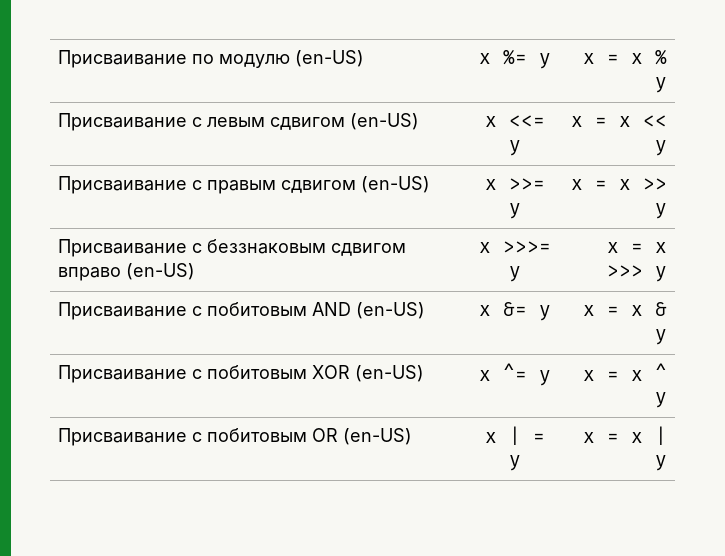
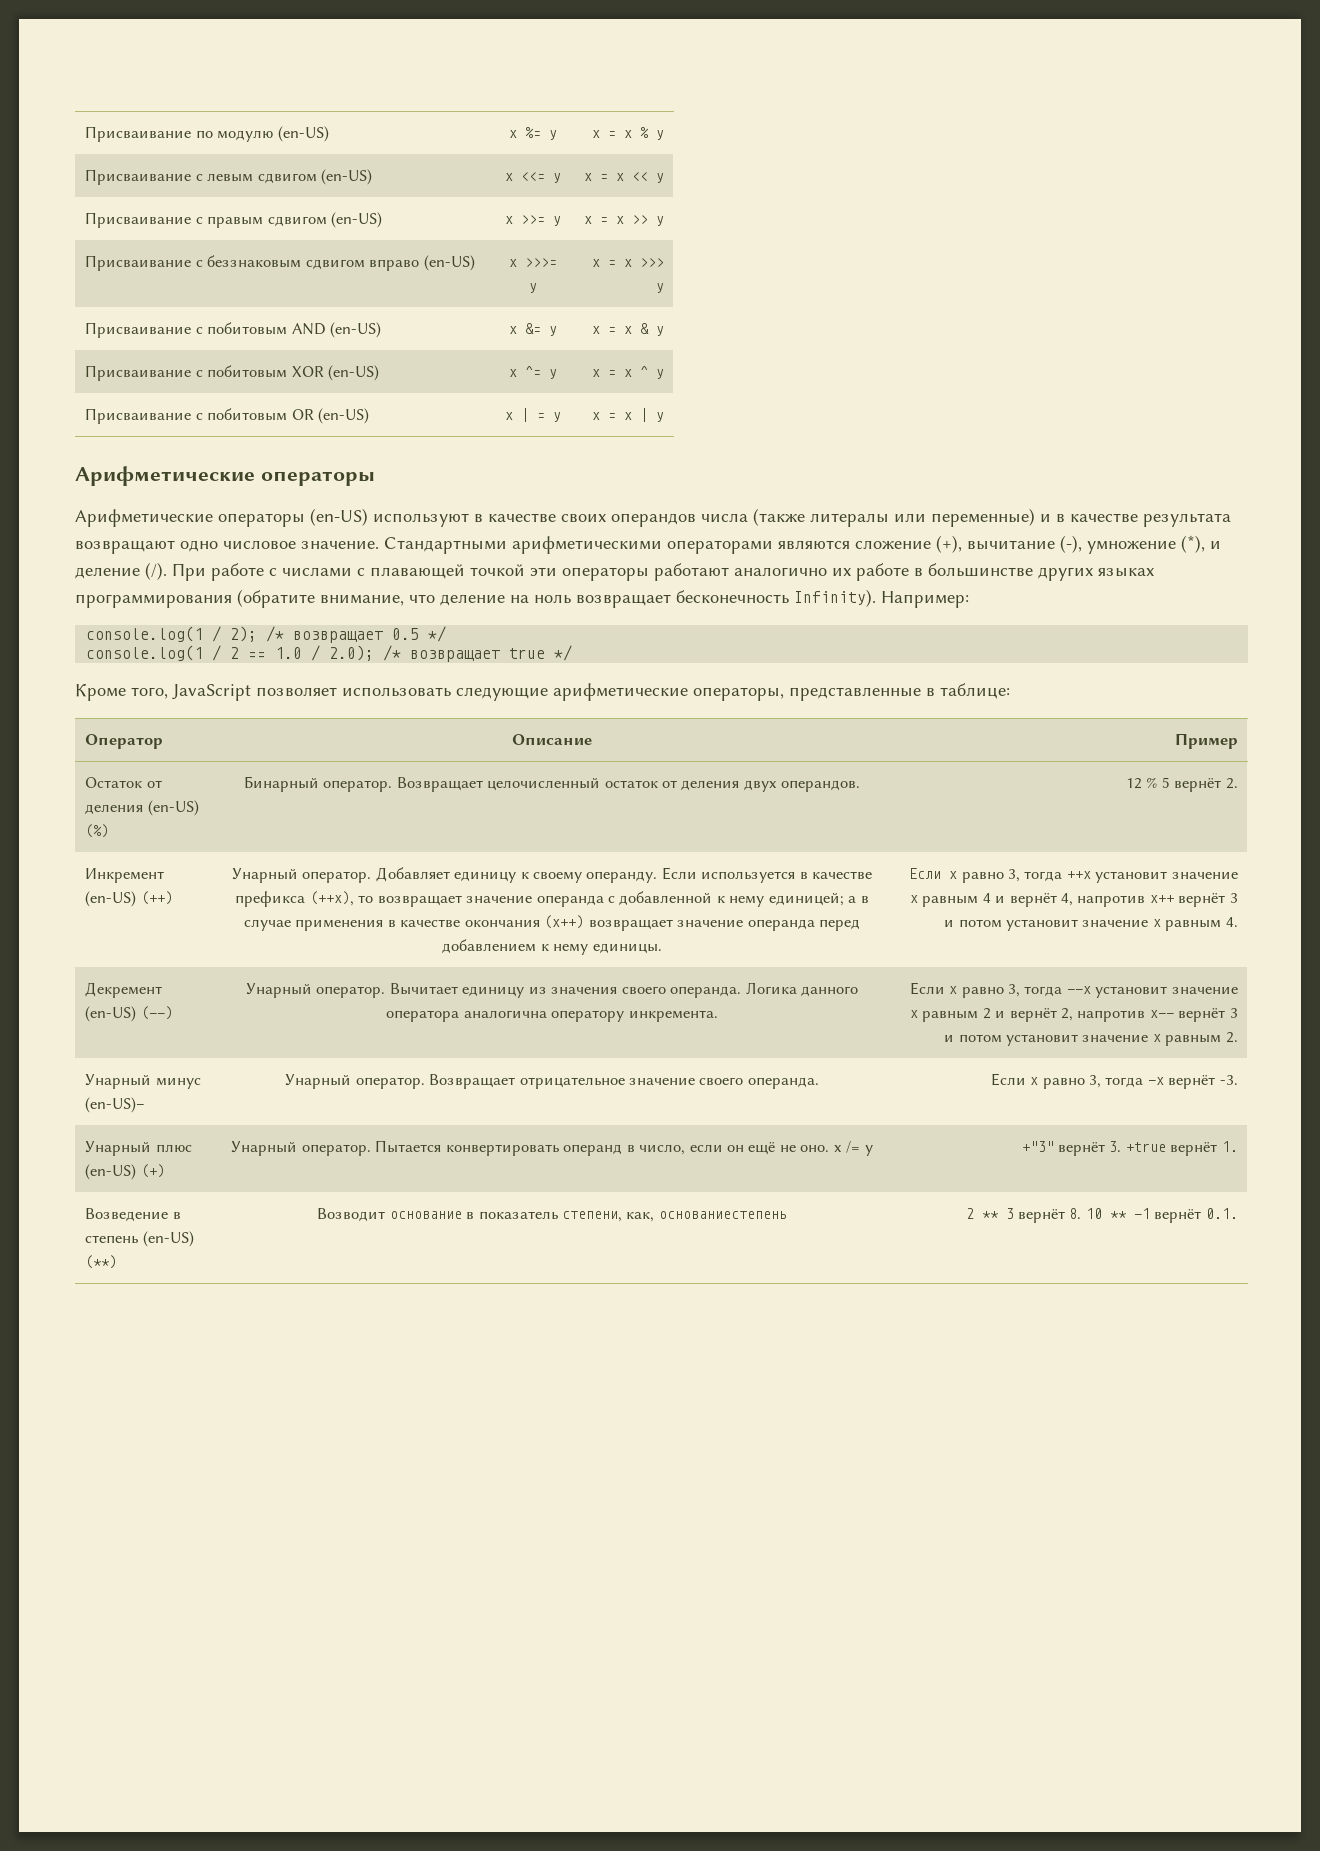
  Присваивание с побитовым OR (en-US) | x | = y | x = x | y
+ Арифметические операторы
+ Арифметические операторы (en-US) используют в качестве своих операндов числа (также литералы или переменные) и в качестве результата возвращают одно числовое значение. Стандартными арифметическими операторами являются сложение (+), вычитание (-), умножение (*), и деление (/). При работе с числами с плавающей точкой эти операторы работают аналогично их работе в большинстве других языках программирования (обратите внимание, что деление на ноль возвращает бесконечность Infinity). Например:
+ console.log(1 / 2); /* возвращает 0.5 */
+ console.log(1 / 2 == 1.0 / 2.0); /* возвращает true */
+ Кроме того, JavaScript позволяет использовать следующие арифметические операторы, представленные в таблице:
+ Оператор | Описание | Пример
+ Остаток от деления (en-US) (%) | Бинарный оператор. Возвращает целочисленный остаток от деления двух операндов. | 12 % 5 вернёт 2.
+ Инкремент (en-US) (++) | Унарный оператор. Добавляет единицу к своему операнду. Если используется в качестве префикса (++x), то возвращает значение операнда с добавленной к нему единицей; а в случае применения в качестве окончания (x++) возвращает значение операнда перед добавлением к нему единицы. | Если x равно 3, тогда ++x установит значение x равным 4 и вернёт 4, напротив x++ вернёт 3 и потом установит значение x равным 4.
+ Декремент (en-US) (--) | Унарный оператор. Вычитает единицу из значения своего операнда. Логика данного оператора аналогична оператору инкремента. | Если x равно 3, тогда --x установит значение x равным 2 и вернёт 2, напротив x-- вернёт 3 и потом установит значение x равным 2.
+ Унарный минус (en-US)- | Унарный оператор. Возвращает отрицательное значение своего операнда. | Если x равно 3, тогда -x вернёт -3.
+ Унарный плюс (en-US) (+) | Унарный оператор. Пытается конвертировать операнд в число, если он ещё не оно. x /= y | +"3" вернёт 3. +true вернёт 1.
+ Возведение в степень (en-US) (**) | Возводит основание в показатель степени, как, основаниестепень | 2 ** 3 вернёт 8. 10 ** -1 вернёт 0.1.

